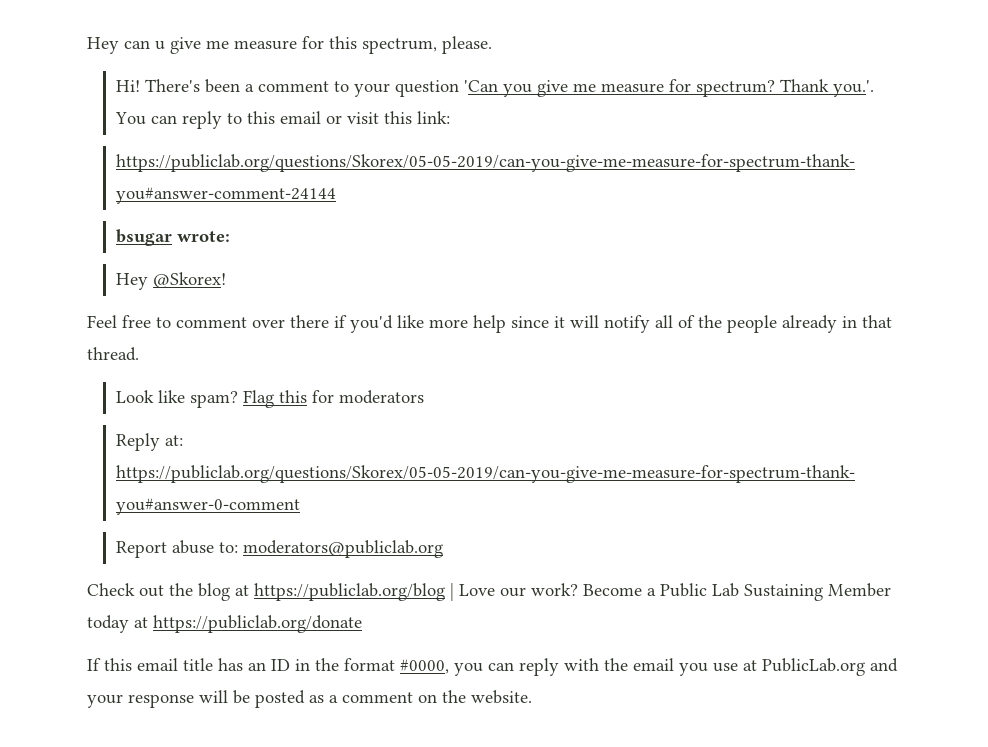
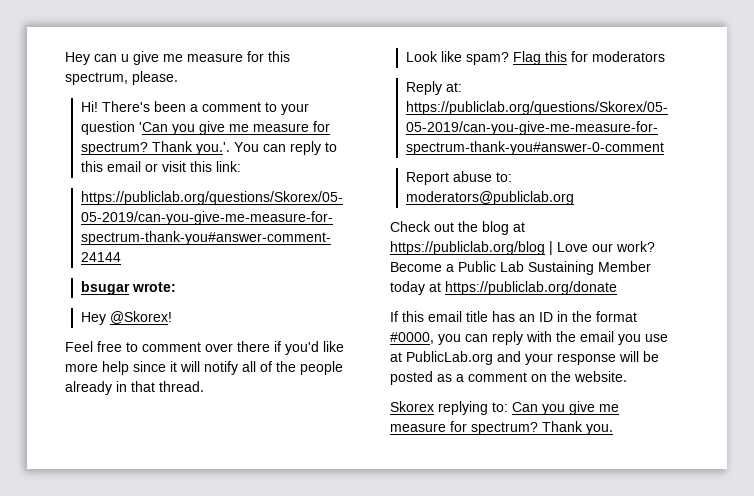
+ Skorex replying to: Can you give me measure for spectrum? Thank you.

